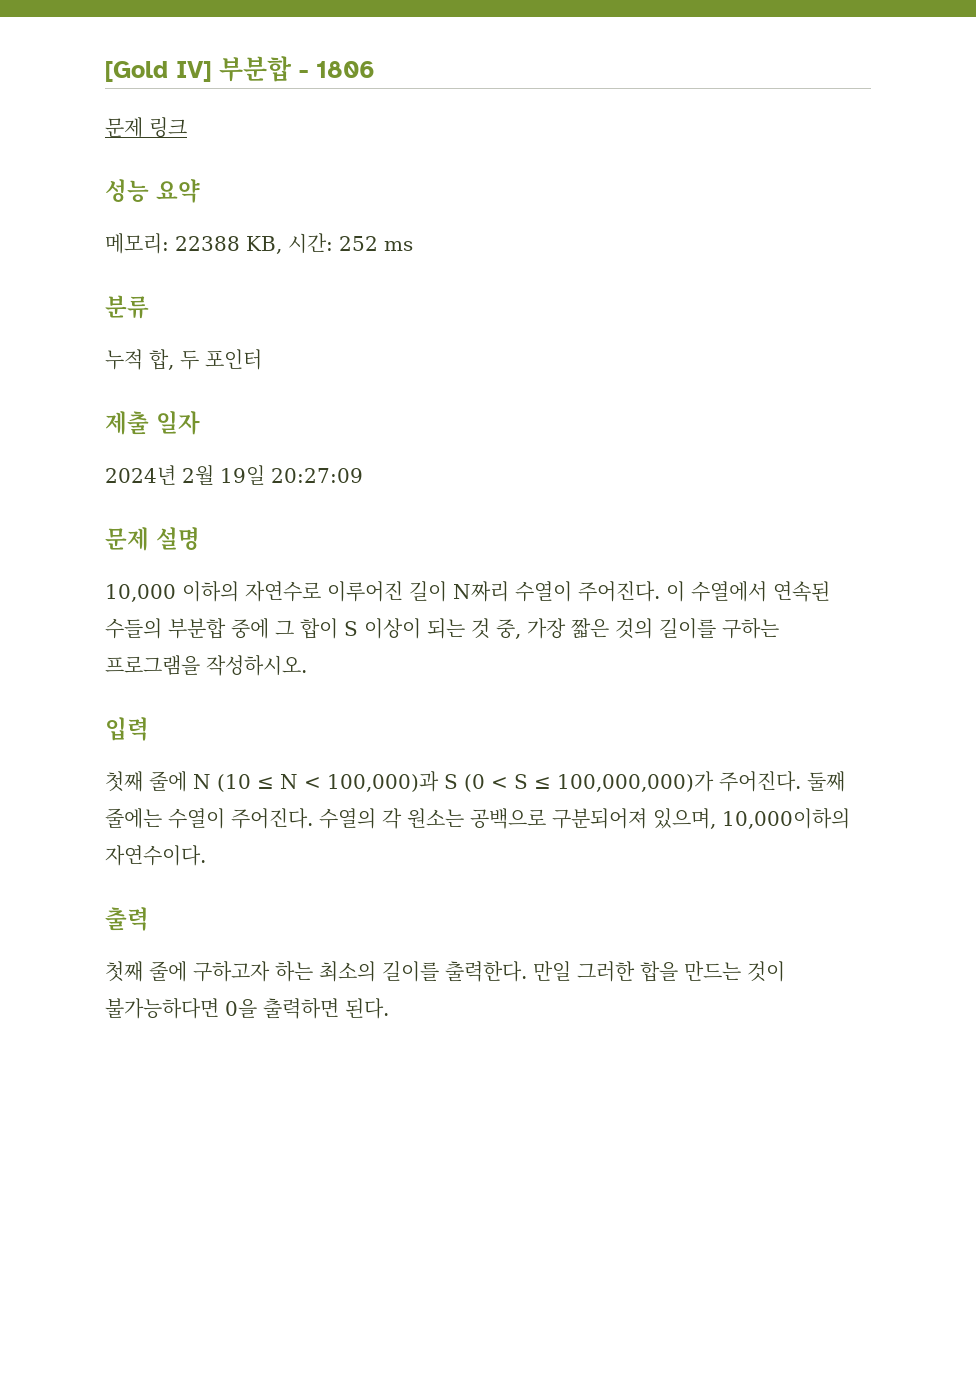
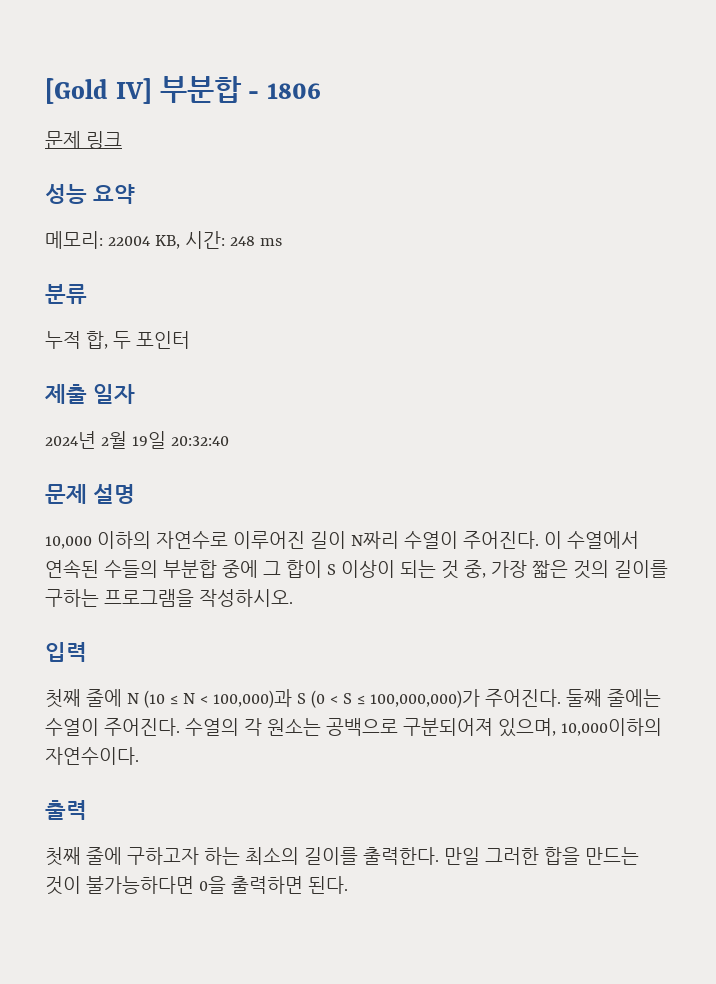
- 메모리: 22388 KB, 시간: 252 ms
+ 메모리: 22004 KB, 시간: 248 ms
- 2024년 2월 19일 20:27:09
+ 2024년 2월 19일 20:32:40

